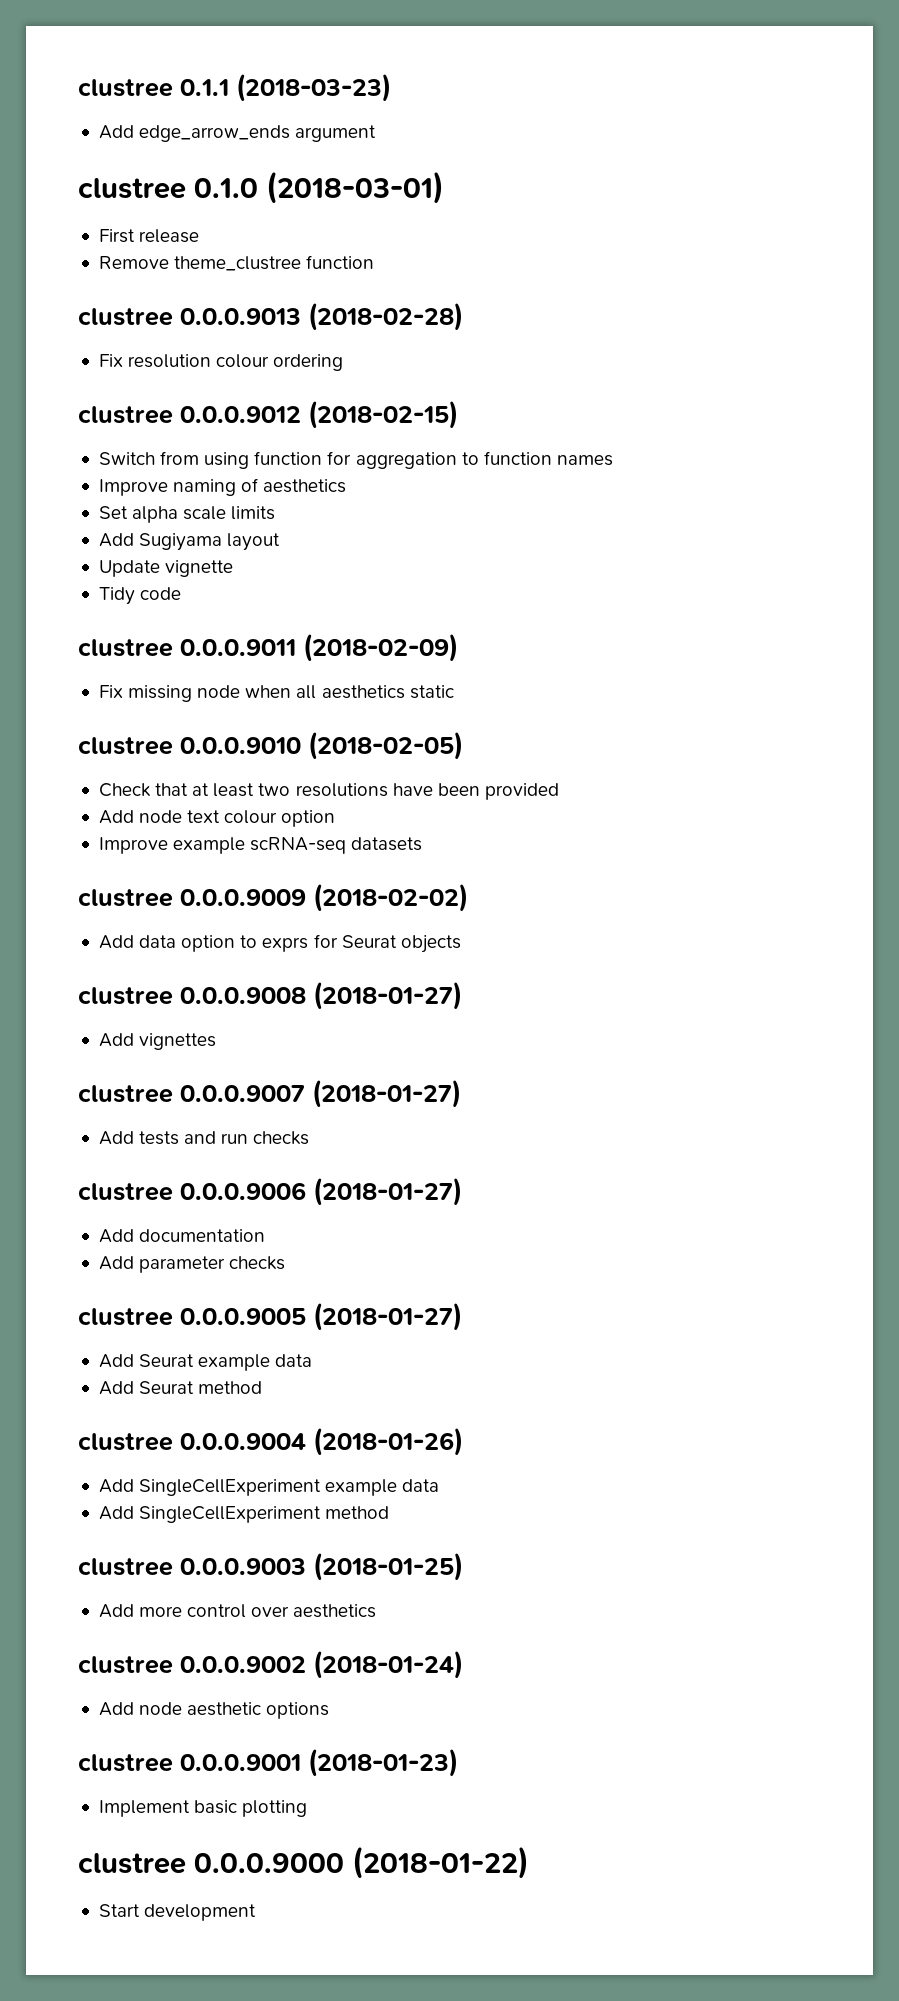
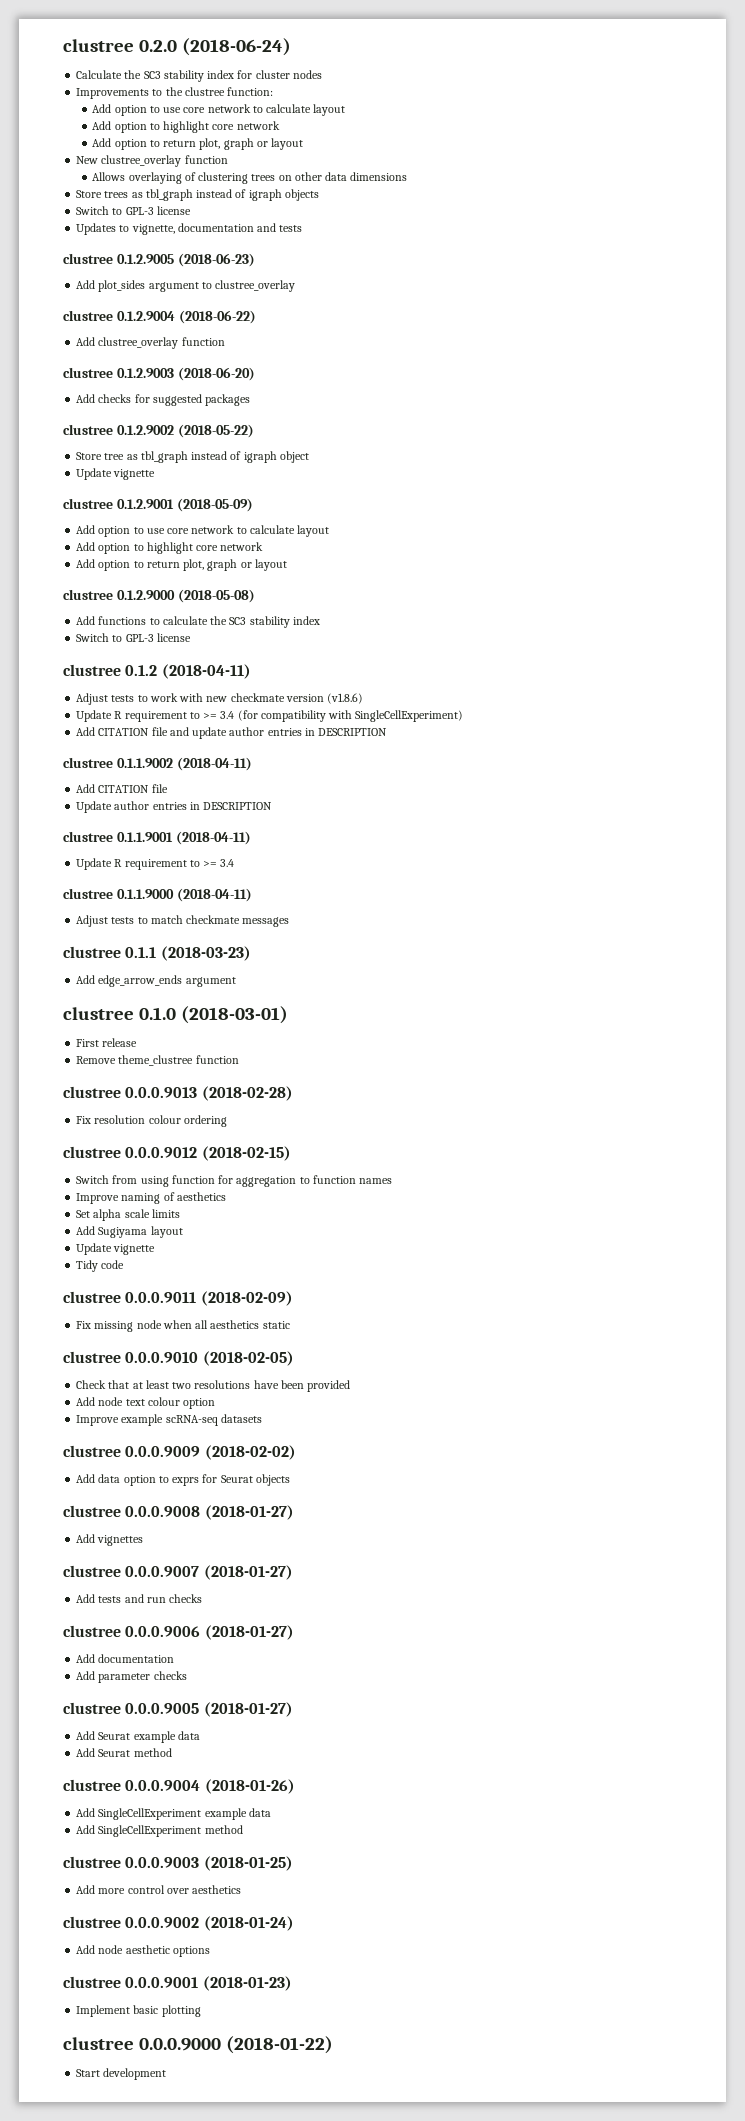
+ clustree 0.2.0 (2018-06-24)
+ Calculate the SC3 stability index for cluster nodes
+ Improvements to the clustree function:
+ Add option to use core network to calculate layout
+ Add option to highlight core network
+ Add option to return plot, graph or layout
+ New clustree_overlay function
+ Allows overlaying of clustering trees on other data dimensions
+ Store trees as tbl_graph instead of igraph objects
+ Switch to GPL-3 license
+ Updates to vignette, documentation and tests
+ clustree 0.1.2.9005 (2018-06-23)
+ Add plot_sides argument to clustree_overlay
+ clustree 0.1.2.9004 (2018-06-22)
+ Add clustree_overlay function
+ clustree 0.1.2.9003 (2018-06-20)
+ Add checks for suggested packages
+ clustree 0.1.2.9002 (2018-05-22)
+ Store tree as tbl_graph instead of igraph object
+ Update vignette
+ clustree 0.1.2.9001 (2018-05-09)
+ Add option to use core network to calculate layout
+ Add option to highlight core network
+ Add option to return plot, graph or layout
+ clustree 0.1.2.9000 (2018-05-08)
+ Add functions to calculate the SC3 stability index
+ Switch to GPL-3 license
+ clustree 0.1.2 (2018-04-11)
+ Adjust tests to work with new checkmate version (v1.8.6)
+ Update R requirement to >= 3.4 (for compatibility with SingleCellExperiment)
+ Add CITATION file and update author entries in DESCRIPTION
+ clustree 0.1.1.9002 (2018-04-11)
+ Add CITATION file
+ Update author entries in DESCRIPTION
+ clustree 0.1.1.9001 (2018-04-11)
+ Update R requirement to >= 3.4
+ clustree 0.1.1.9000 (2018-04-11)
+ Adjust tests to match checkmate messages

